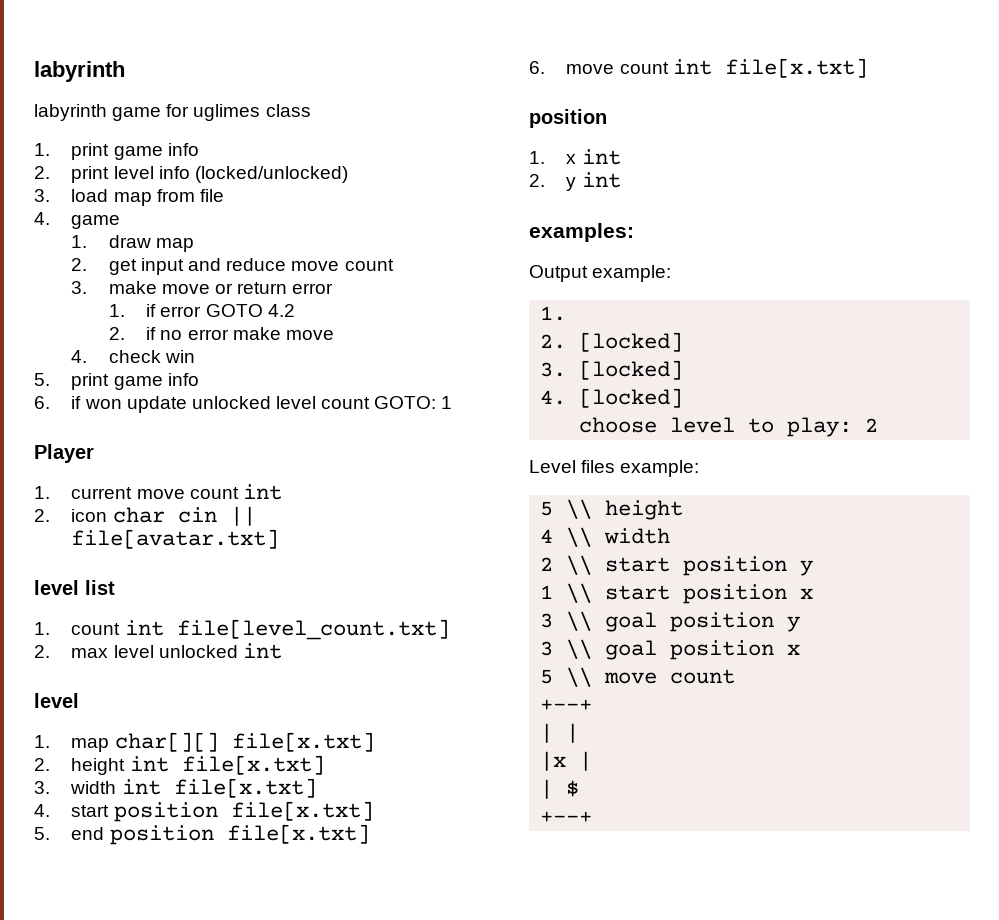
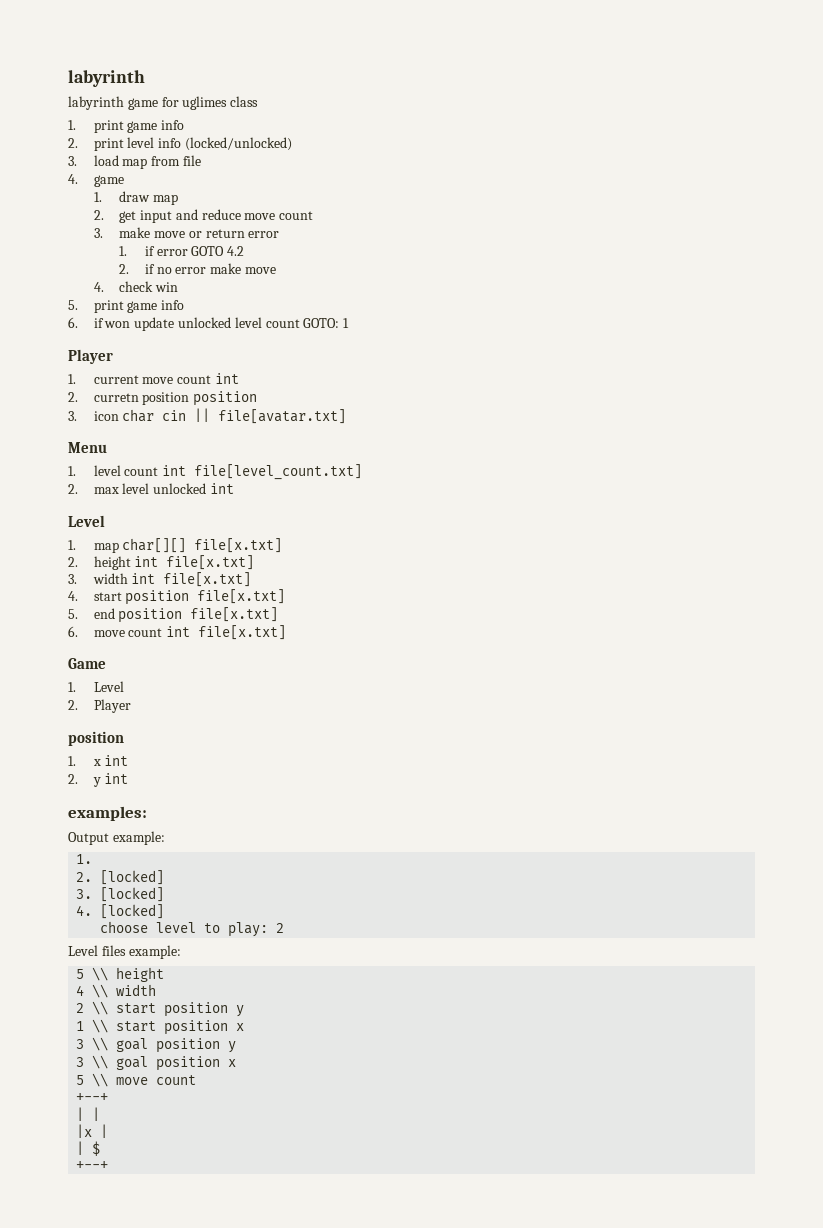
- 2. icon char cin || file[avatar.txt]
+ 2. curretn position position
+ 3. icon char cin || file[avatar.txt]
- level list
- 1. count int file[level_count.txt]
+ Menu
+ 1. level count int file[level_count.txt]
  2. max level unlocked int
- level
+ Level
+ Game
+ 1. Level
+ 2. Player

